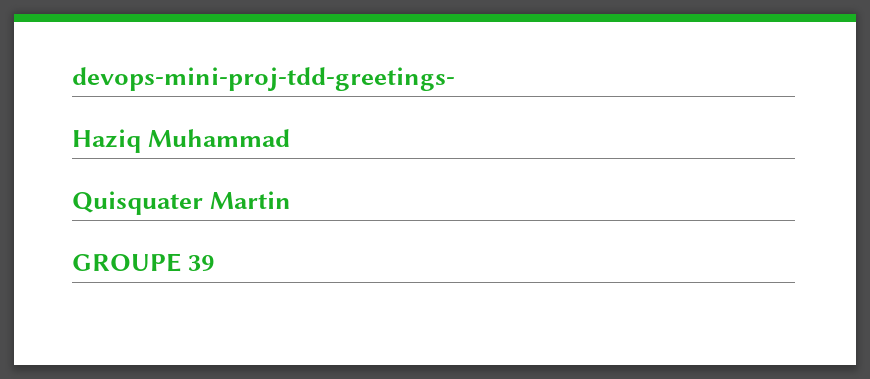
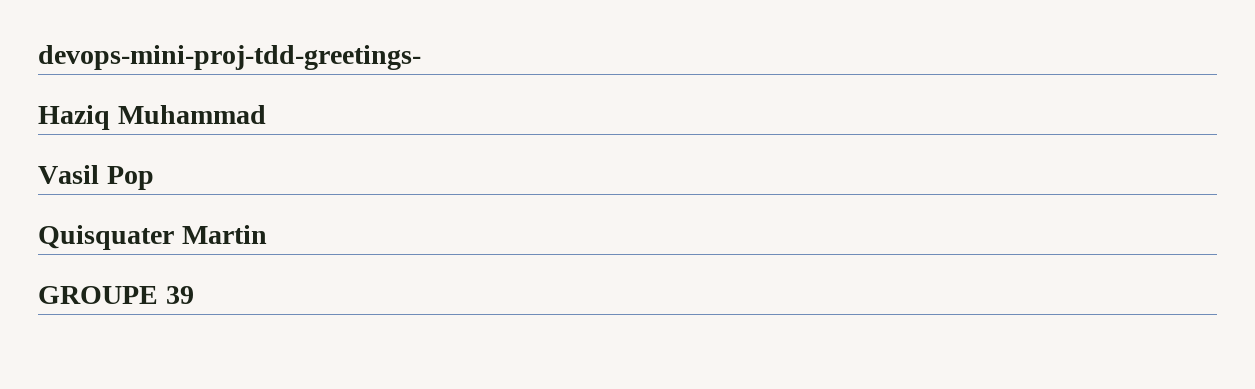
+ Vasil Pop

